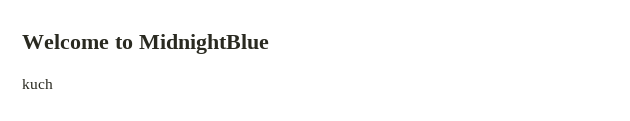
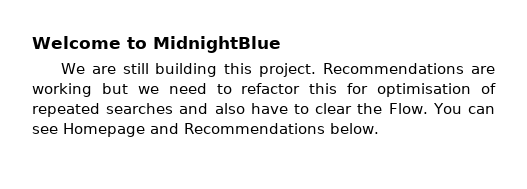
- kuch
+ We are still building this project. Recommendations are working but we need to refactor this for optimisation of repeated searches and also have to clear the Flow. You can see Homepage and Recommendations below.

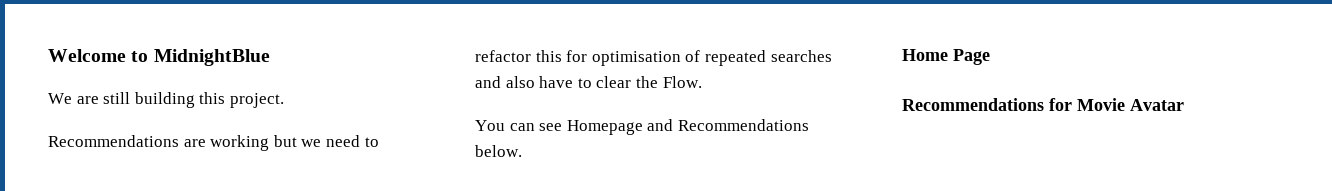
- We are still building this project. Recommendations are working but we need to refactor this for optimisation of repeated searches and also have to clear the Flow. You can see Homepage and Recommendations below.
+ We are still building this project.
+ Recommendations are working but we need to refactor this for optimisation of repeated searches and also have to clear the Flow.
+ You can see Homepage and Recommendations below.
+ Home Page
+ Recommendations for Movie Avatar

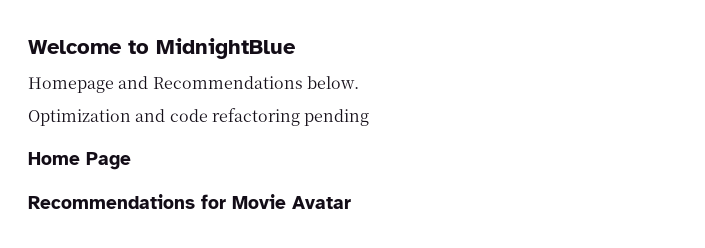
- We are still building this project.
- Recommendations are working but we need to refactor this for optimisation of repeated searches and also have to clear the Flow.
- You can see Homepage and Recommendations below.
+ Homepage and Recommendations below.
+ Optimization and code refactoring pending

